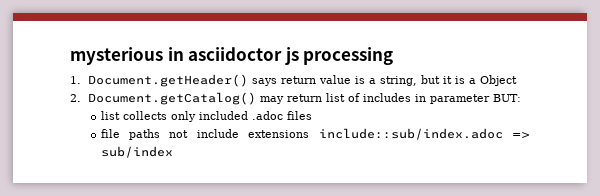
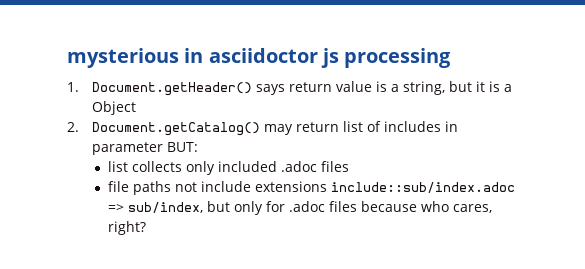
- file paths not include extensions include::sub/index.adoc => sub/index
+ file paths not include extensions include::sub/index.adoc => sub/index, but only for .adoc files because who cares, right?

